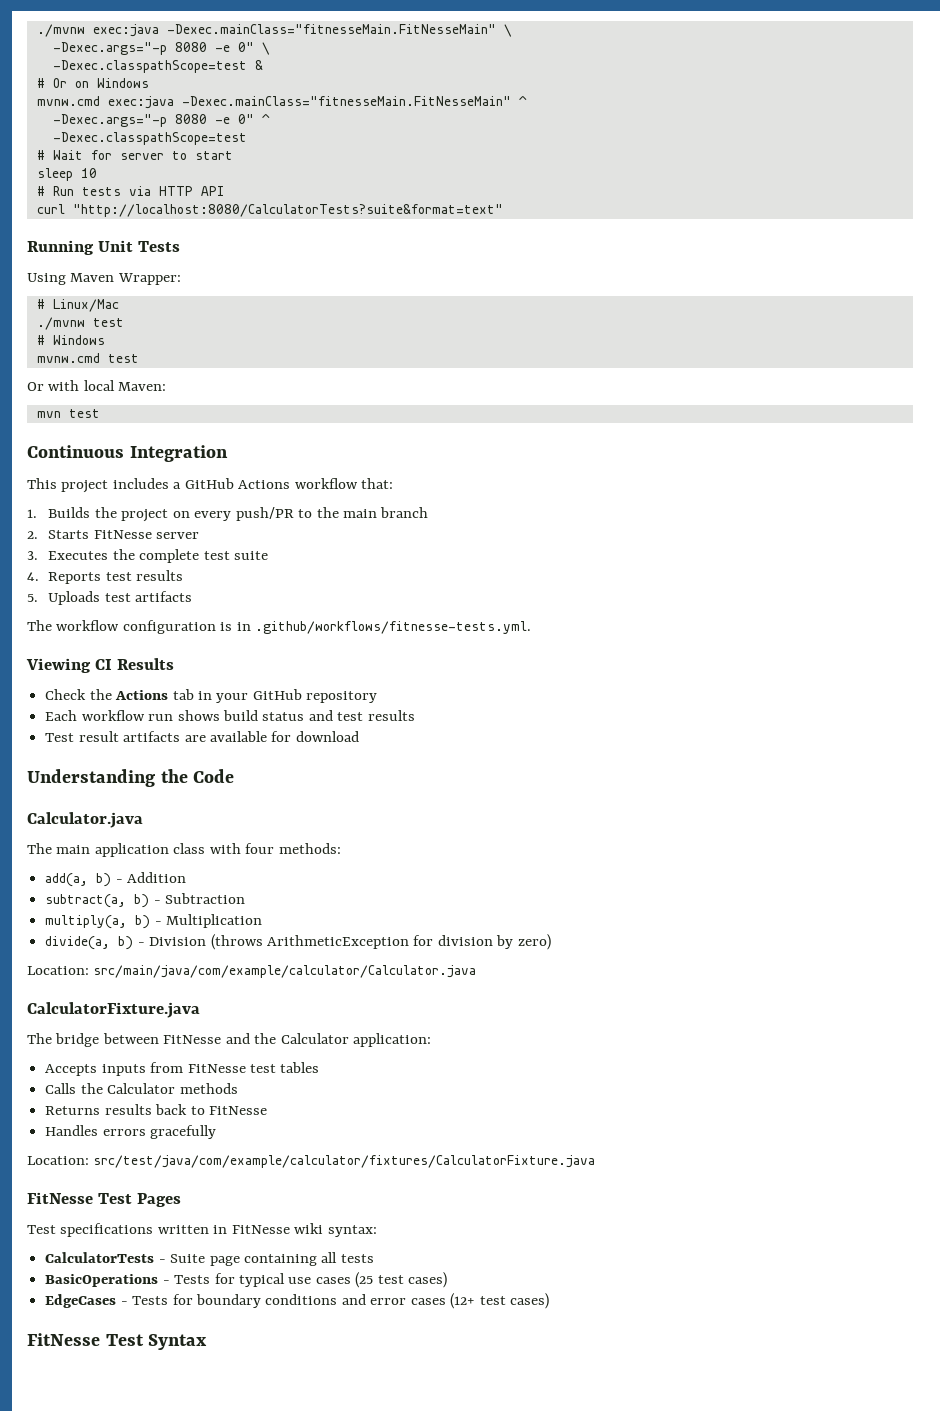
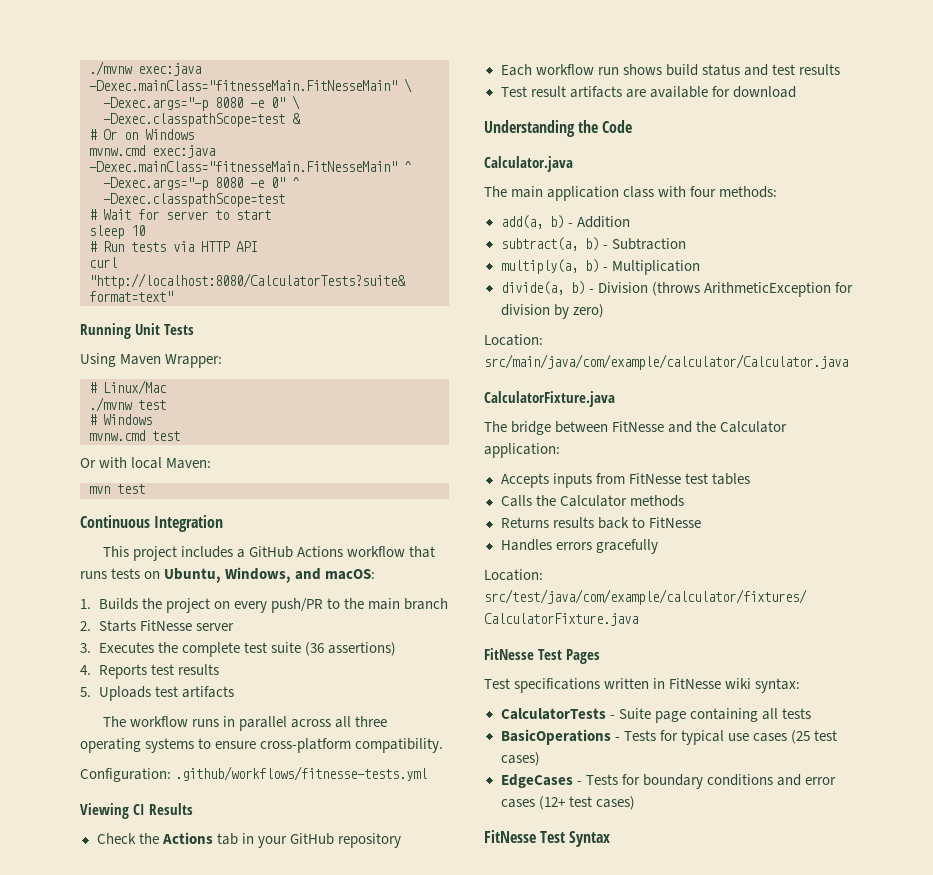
- This project includes a GitHub Actions workflow that:
+ This project includes a GitHub Actions workflow that runs tests on Ubuntu, Windows, and macOS:
- 3. Executes the complete test suite
+ 3. Executes the complete test suite (36 assertions)
- The workflow configuration is in .github/workflows/fitnesse-tests.yml.
+ The workflow runs in parallel across all three operating systems to ensure cross-platform compatibility.
+ Configuration: .github/workflows/fitnesse-tests.yml

